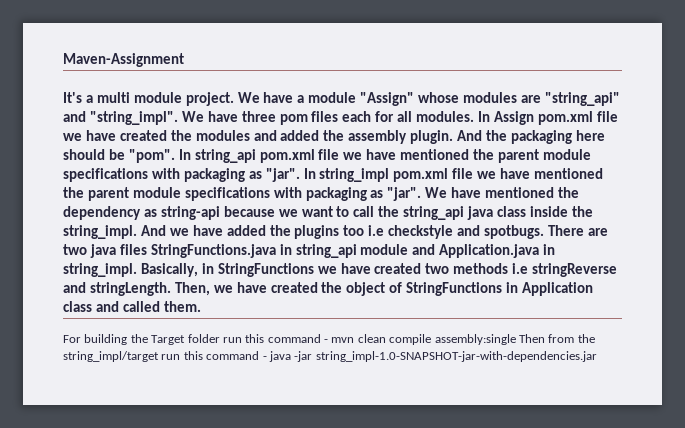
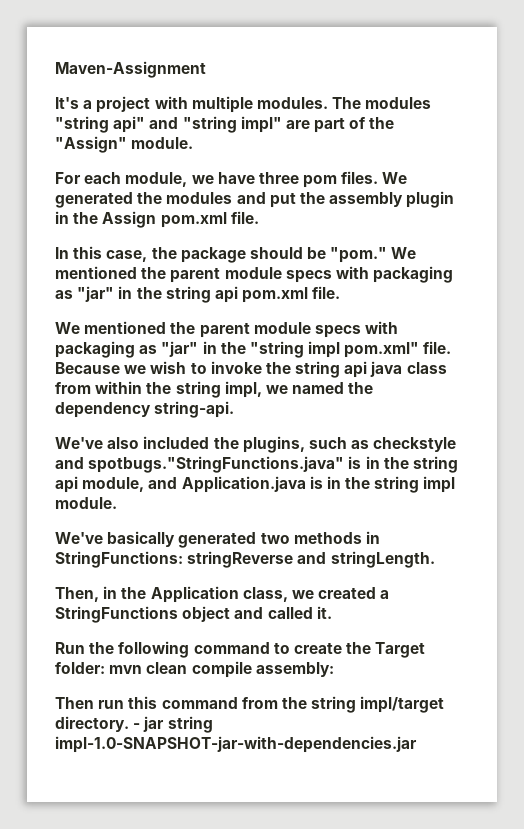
- It's a multi module project. We have a module "Assign" whose modules are "string_api" and "string_impl". We have three pom files each for all modules. In Assign pom.xml file we have created the modules and added the assembly plugin. And the packaging here should be "pom". In string_api pom.xml file we have mentioned the parent module specifications with packaging as "jar". In string_impl pom.xml file we have mentioned the parent module specifications with packaging as "jar". We have mentioned the dependency as string-api because we want to call the string_api java class inside the string_impl. And we have added the plugins too i.e checkstyle and spotbugs. There are two java files StringFunctions.java in string_api module and Application.java in string_impl. Basically, in StringFunctions we have created two methods i.e stringReverse and stringLength. Then, we have created the object of StringFunctions in Application class and called them.
- For building the Target folder run this command - mvn clean compile assembly:single Then from the string_impl/target run this command - java -jar string_impl-1.0-SNAPSHOT-jar-with-dependencies.jar
+ It's a project with multiple modules. The modules "string api" and "string impl" are part of the "Assign" module.
+ For each module, we have three pom files. We generated the modules and put the assembly plugin in the Assign pom.xml file.
+ In this case, the package should be "pom." We mentioned the parent module specs with packaging as "jar" in the string api pom.xml file.
+ We mentioned the parent module specs with packaging as "jar" in the "string impl pom.xml" file. Because we wish to invoke the string api java class from within the string impl, we named the dependency string-api.
+ We've also included the plugins, such as checkstyle and spotbugs."StringFunctions.java" is in the string api module, and Application.java is in the string impl module.
+ We've basically generated two methods in StringFunctions: stringReverse and stringLength.
+ Then, in the Application class, we created a StringFunctions object and called it.
+ Run the following command to create the Target folder: mvn clean compile assembly:
+ Then run this command from the string impl/target directory. - jar string impl-1.0-SNAPSHOT-jar-with-dependencies.jar

